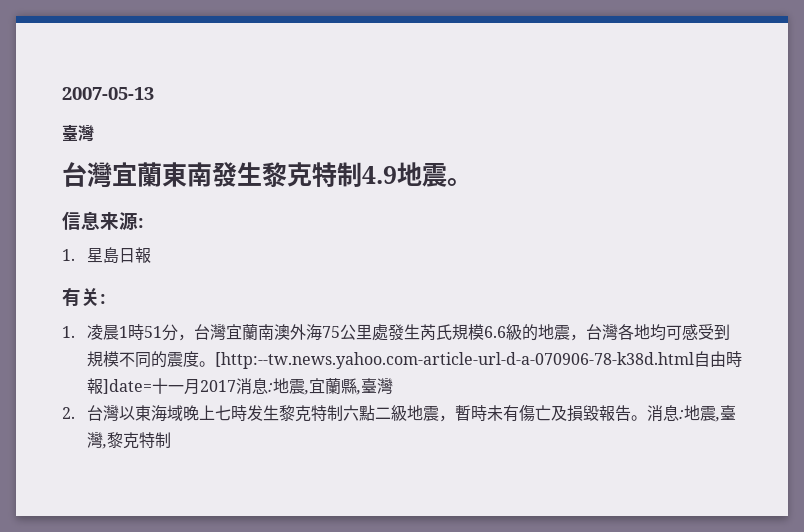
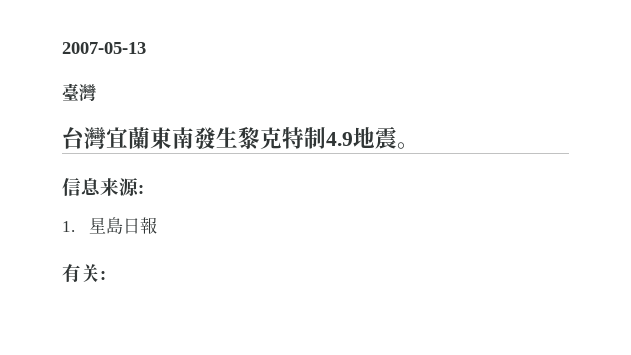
- 1.凌晨1時51分，台灣宜蘭南澳外海75公里處發生芮氏規模6.6級的地震，台灣各地均可感受到規模不同的震度。[http:--tw.news.yahoo.com-article-url-d-a-070906-78-k38d.html自由時報]date=十一月2017消息:地震,宜蘭縣,臺灣
- 2.台灣以東海域晚上七時发生黎克特制六點二級地震，暫時未有傷亡及損毀報告。消息:地震,臺灣,黎克特制

